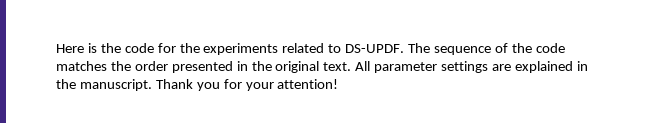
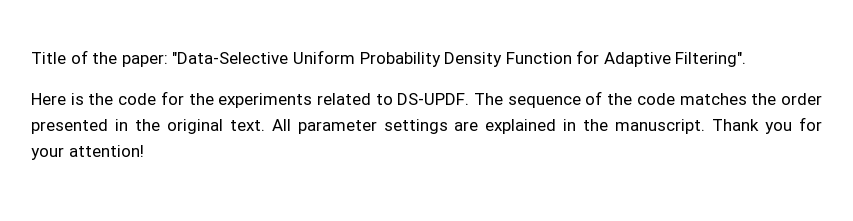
+ Title of the paper: "Data-Selective Uniform Probability Density Function for Adaptive Filtering".

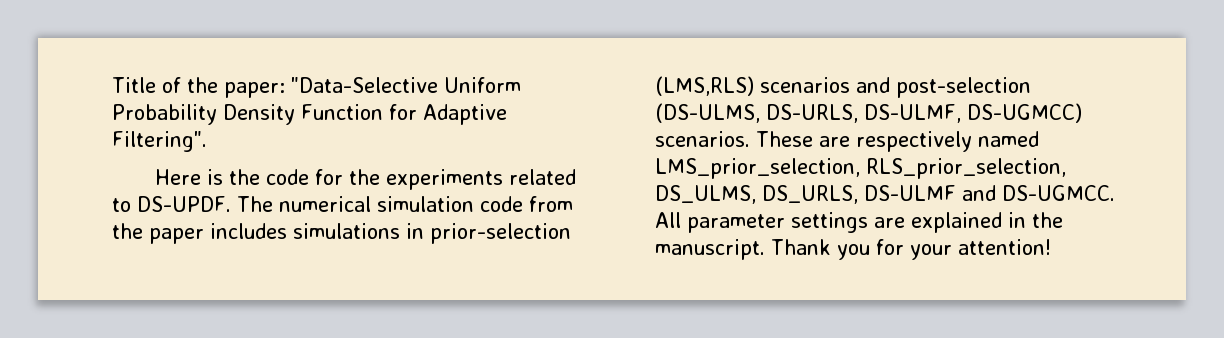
- The sequence of the code matches the order presented in the original text.
+ The numerical simulation code from the paper includes simulations in prior-selection (LMS,RLS) scenarios and post-selection (DS-ULMS, DS-URLS, DS-ULMF, DS-UGMCC) scenarios. These are respectively named LMS_prior_selection, RLS_prior_selection, DS_ULMS, DS_URLS, DS-ULMF and DS-UGMCC.

